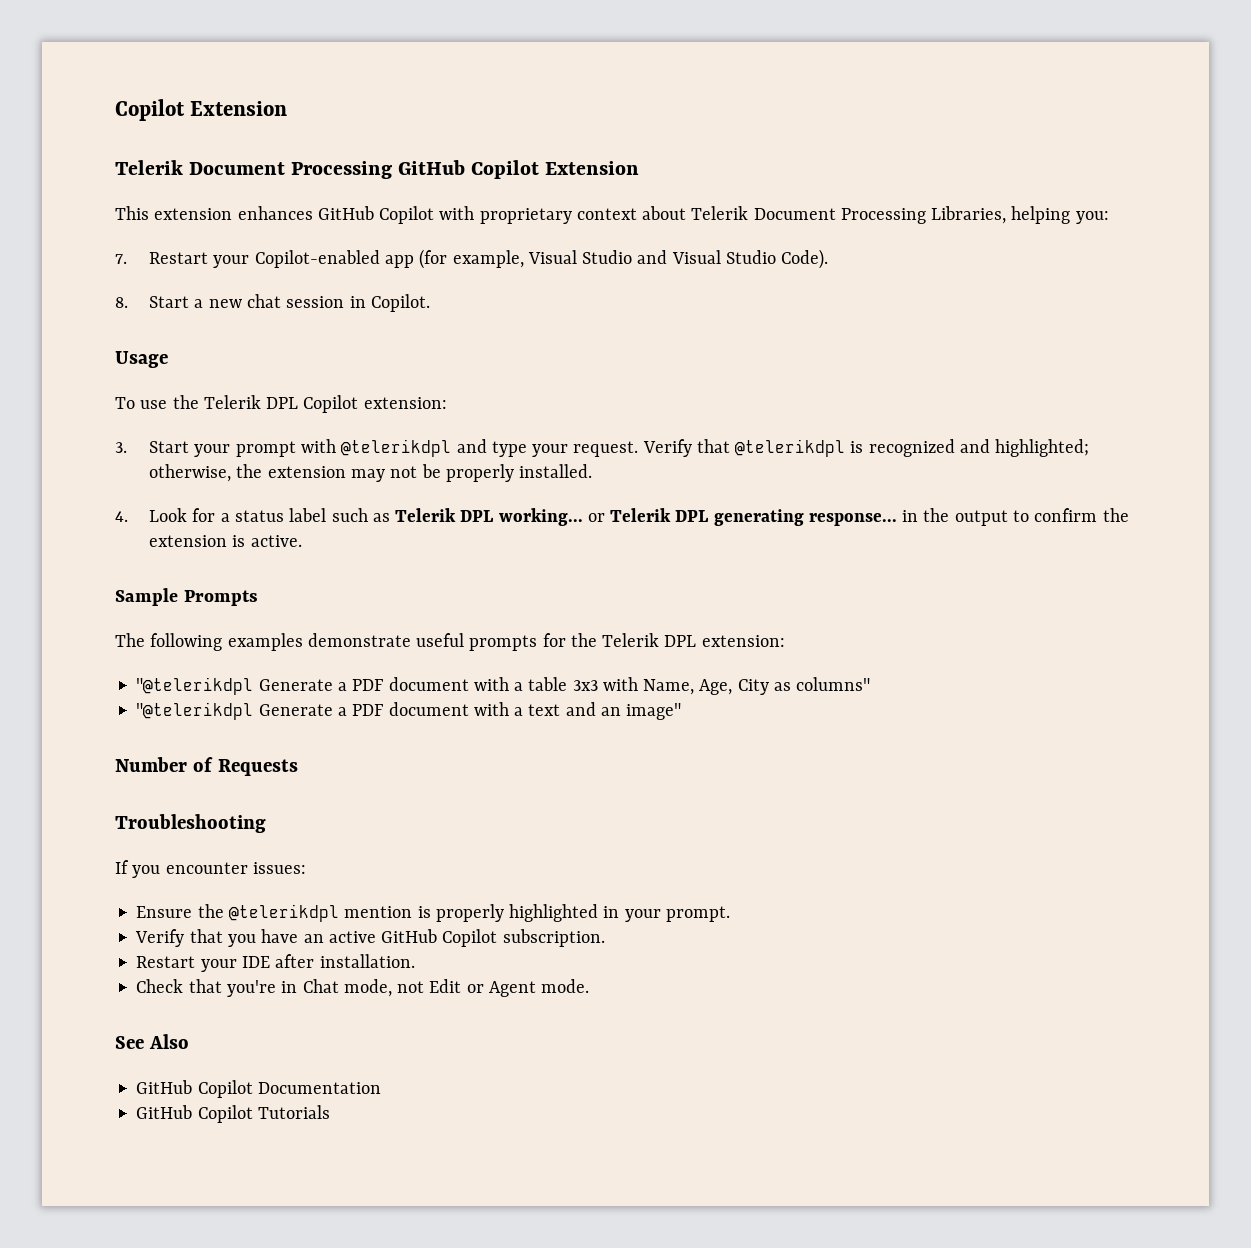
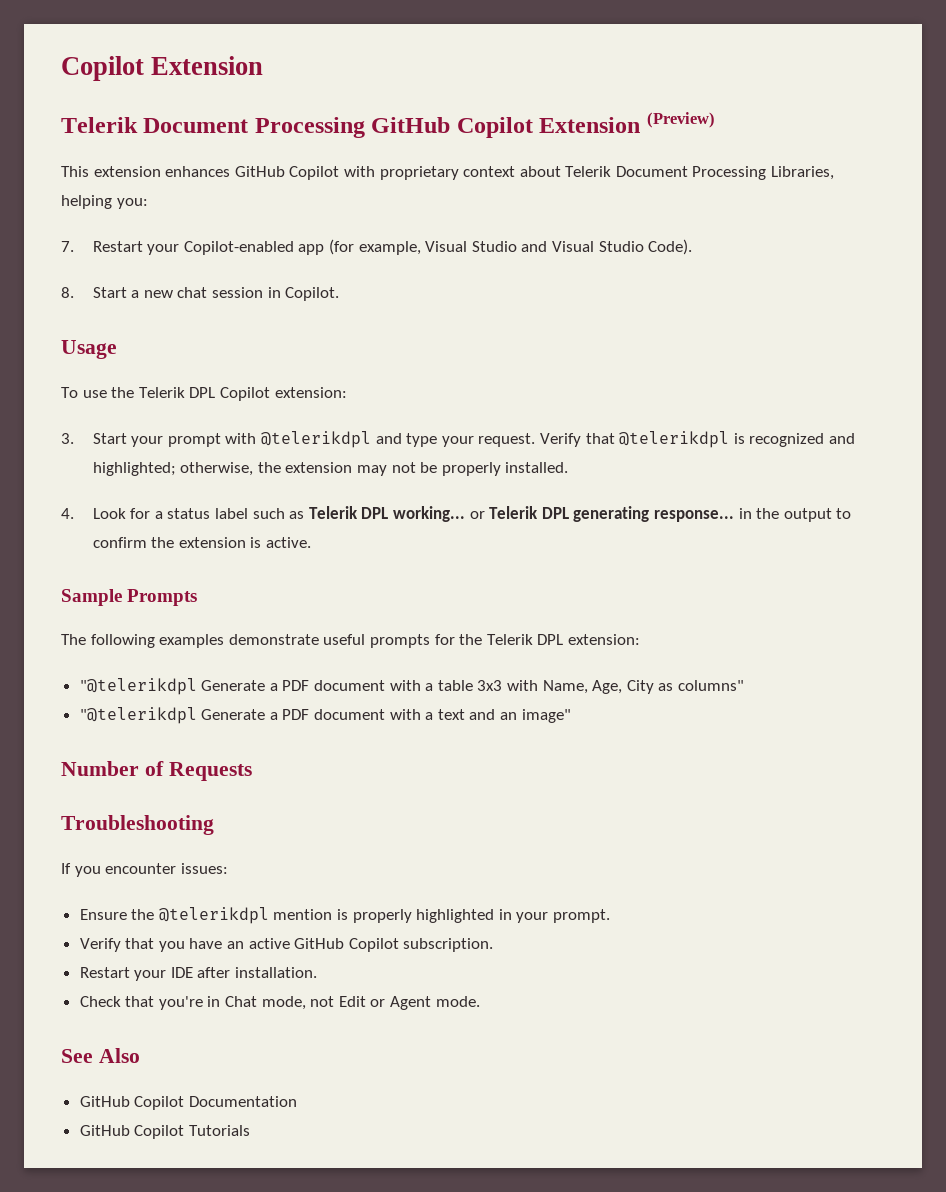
- Telerik Document Processing GitHub Copilot Extension
+ Telerik Document Processing GitHub Copilot Extension (Preview)

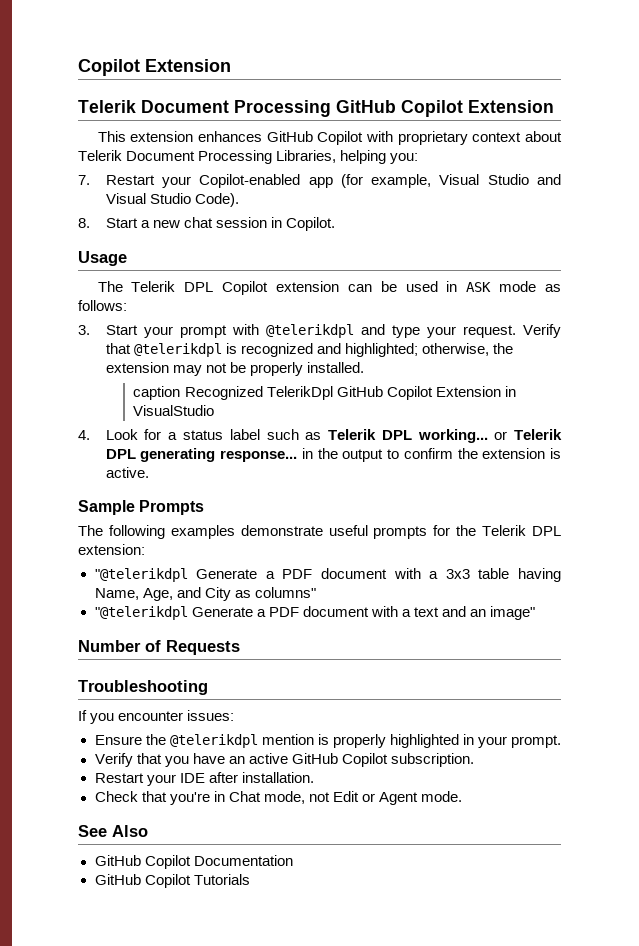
- Telerik Document Processing GitHub Copilot Extension (Preview)
+ Telerik Document Processing GitHub Copilot Extension
- To use the Telerik DPL Copilot extension:
+ The Telerik DPL Copilot extension can be used in ASK mode as follows:
+ caption Recognized TelerikDpl GitHub Copilot Extension in VisualStudio
- "@telerikdpl Generate a PDF document with a table 3x3 with Name, Age, City as columns"
+ "@telerikdpl Generate a PDF document with a 3x3 table having Name, Age, and City as columns"

